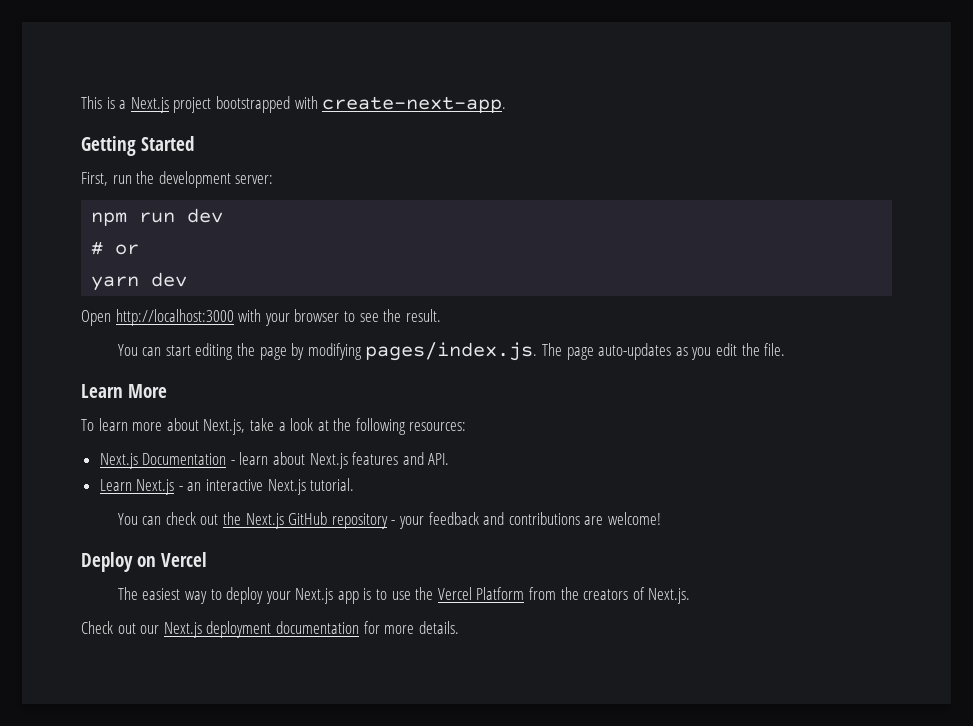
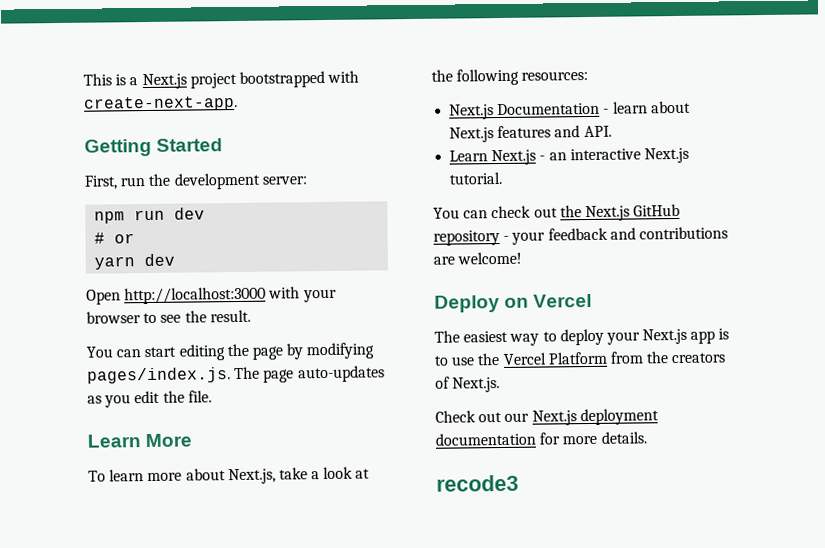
+ recode3

